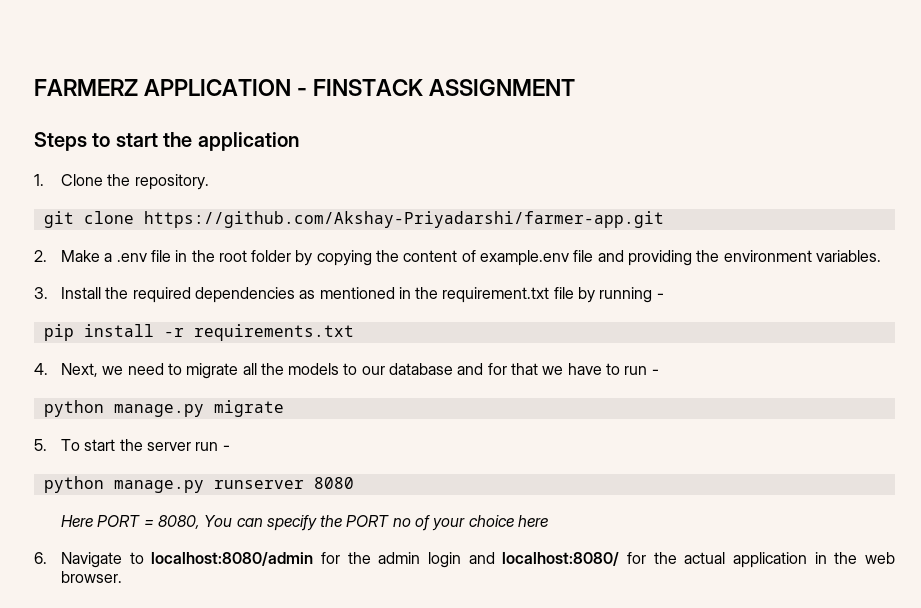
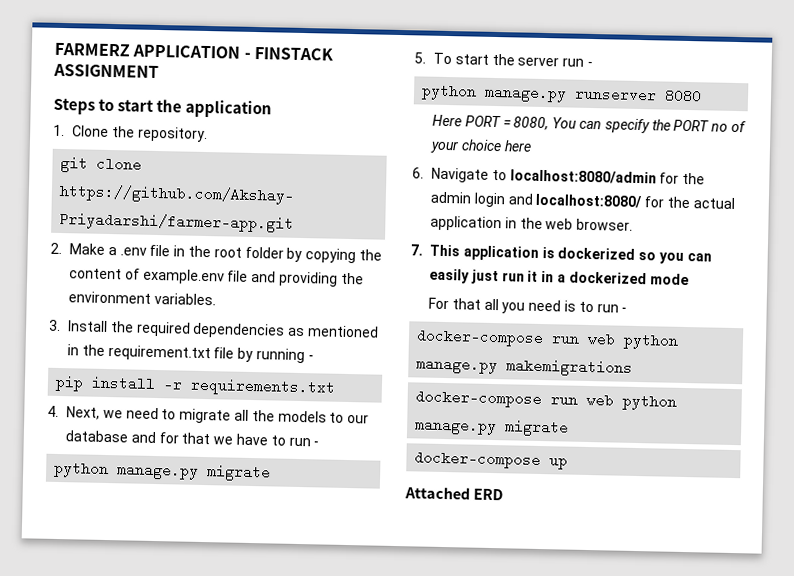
+ 7. This application is dockerized so you can easily just run it in a dockerized mode
+ For that all you need is to run -
+ docker-compose run web python manage.py makemigrations
+ docker-compose run web python manage.py migrate
+ docker-compose up
+ Attached ERD

